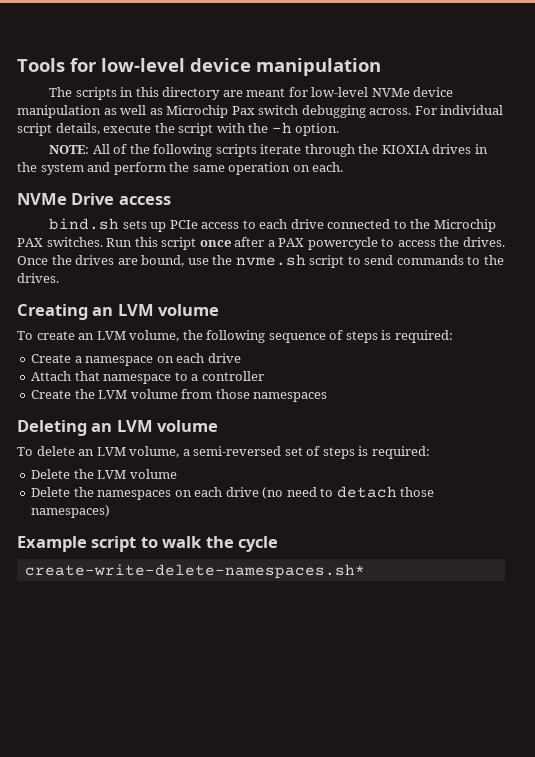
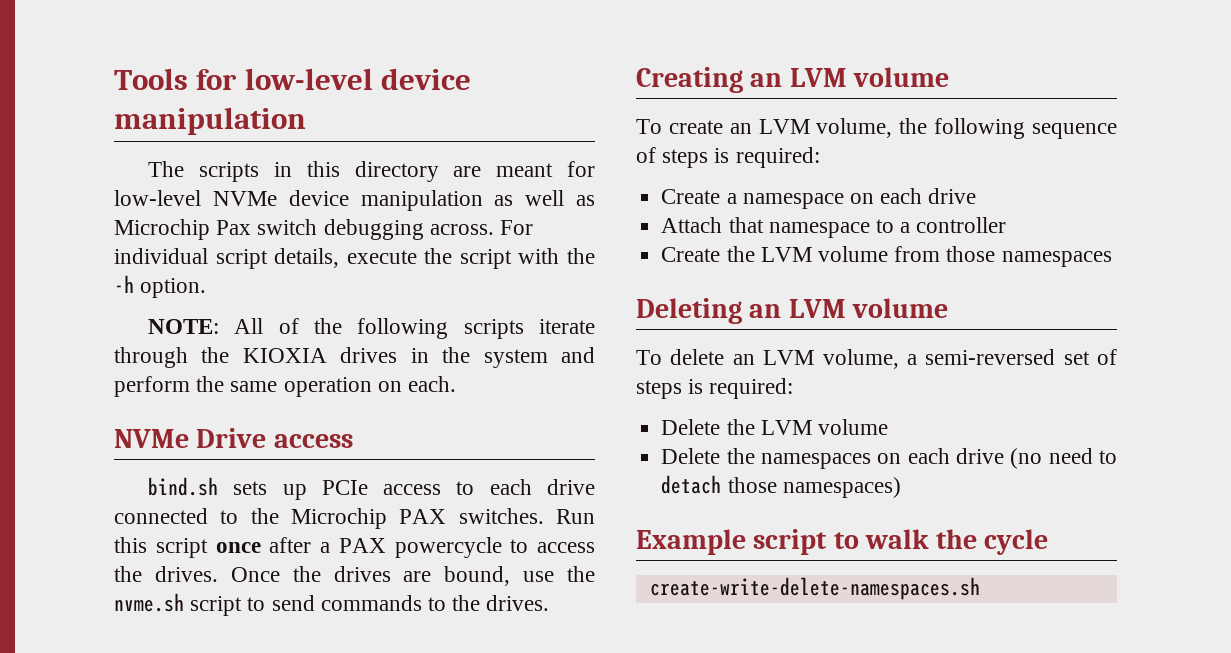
- create-write-delete-namespaces.sh*
+ create-write-delete-namespaces.sh

